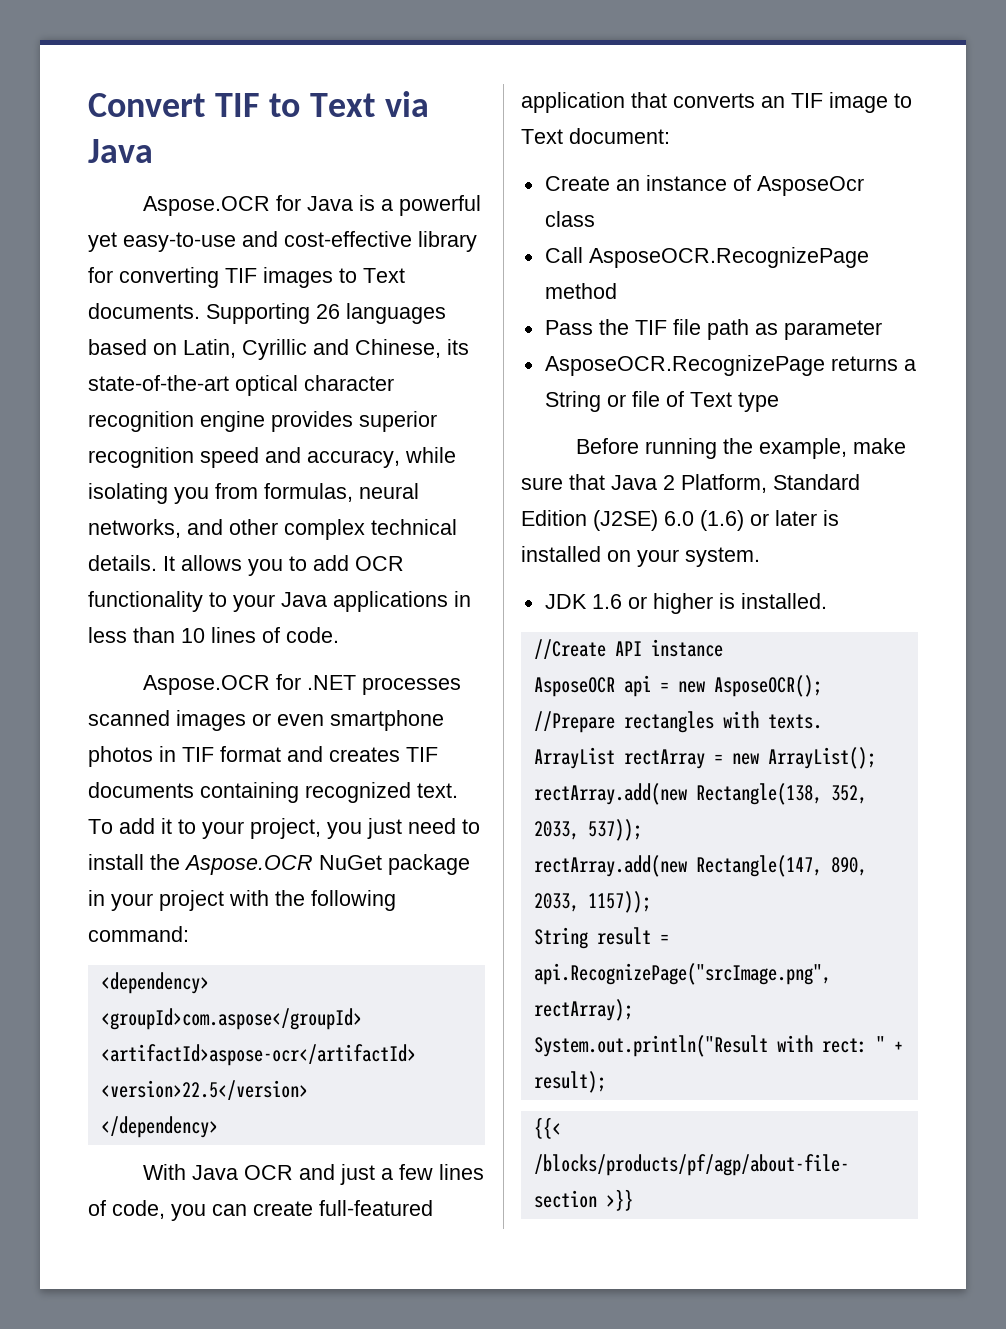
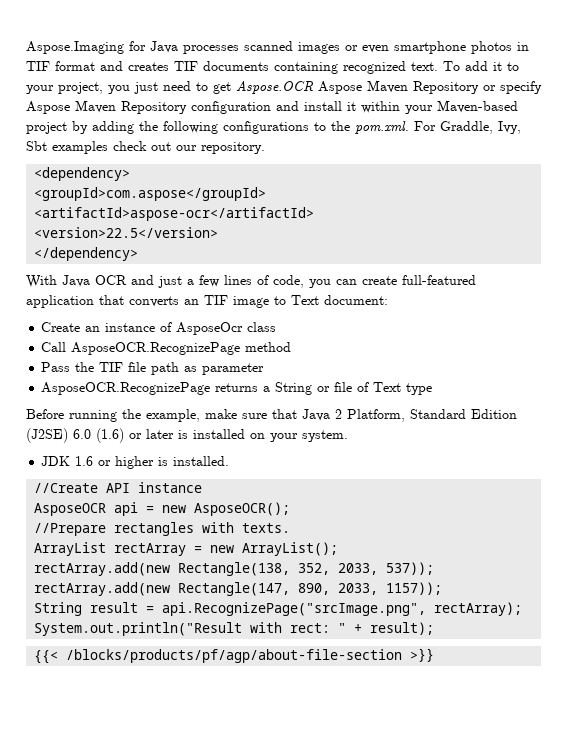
- Convert TIF to Text via Java
- Aspose.OCR for Java is a powerful yet easy-to-use and cost-effective library for converting TIF images to Text documents. Supporting 26 languages based on Latin, Cyrillic and Chinese, its state-of-the-art optical character recognition engine provides superior recognition speed and accuracy, while isolating you from formulas, neural networks, and other complex technical details. It allows you to add OCR functionality to your Java applications in less than 10 lines of code.
- Aspose.OCR for .NET processes scanned images or even smartphone photos in TIF format and creates TIF documents containing recognized text.
+ Aspose.Imaging for Java processes scanned images or even smartphone photos in TIF format and creates TIF documents containing recognized text.
- To add it to your project, you just need to install the Aspose.OCR NuGet package in your project with the following command:
+ To add it to your project, you just need to get Aspose.OCR Aspose Maven Repository or specify Aspose Maven Repository configuration and install it within your Maven-based project by adding the following configurations to the pom.xml. For Graddle, Ivy, Sbt examples check out our repository.

